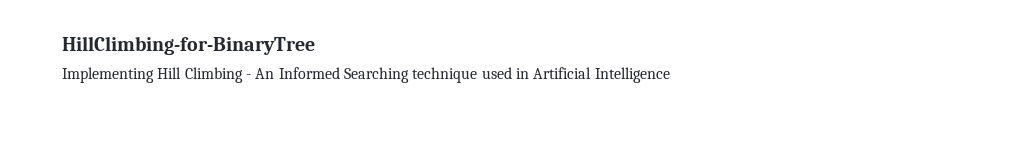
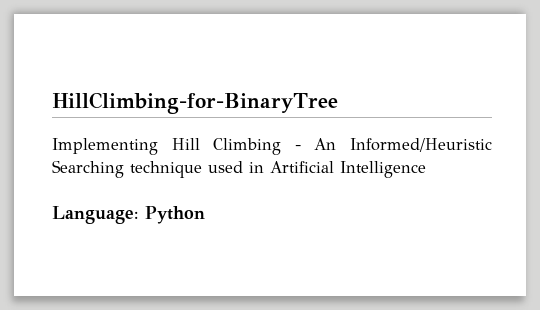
- Implementing Hill Climbing - An Informed Searching technique used in Artificial Intelligence
+ Implementing Hill Climbing - An Informed/Heuristic Searching technique used in Artificial Intelligence
+ Language: Python

